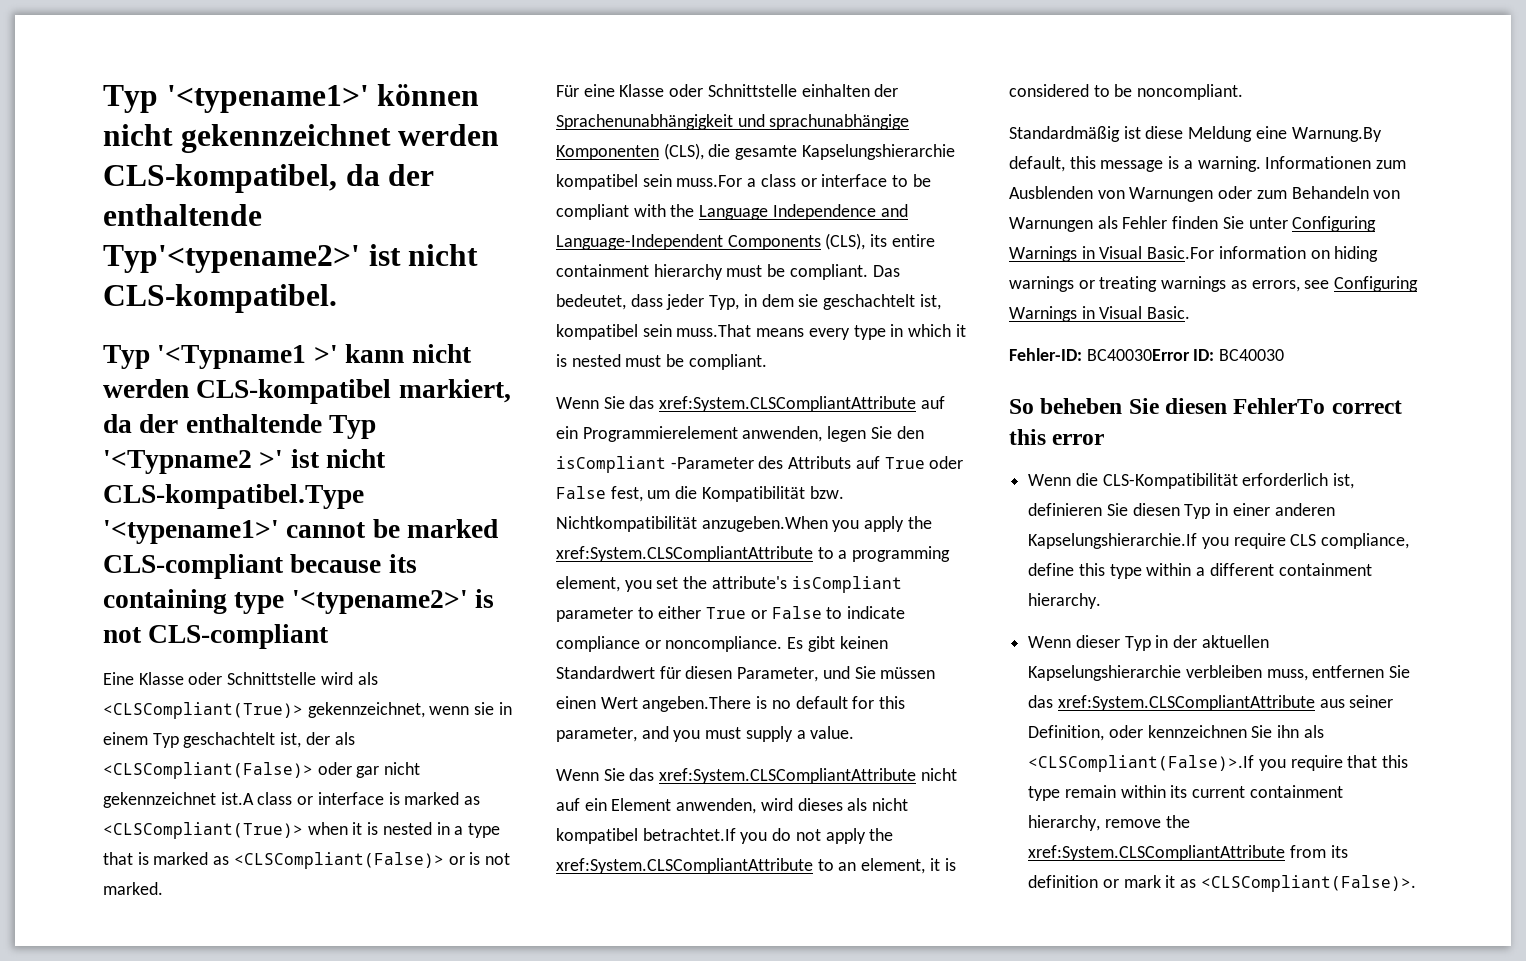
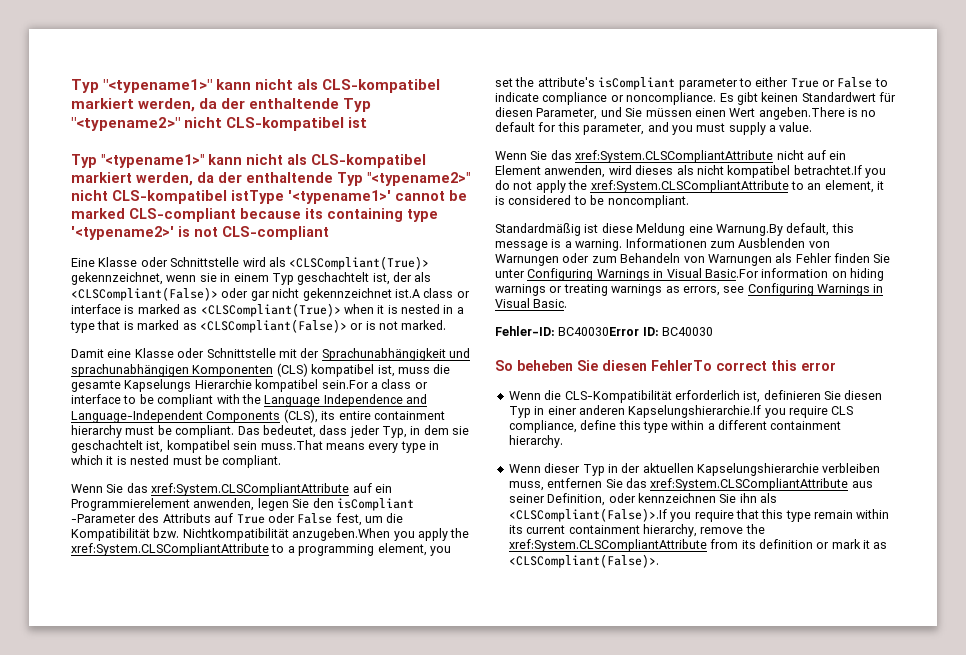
- Typ '<typename1>' können nicht gekennzeichnet werden CLS-kompatibel, da der enthaltende Typ'<typename2>' ist nicht CLS-kompatibel.
- Typ '<Typname1 >' kann nicht werden CLS-kompatibel markiert, da der enthaltende Typ '<Typname2 >' ist nicht CLS-kompatibel.Type '<typename1>' cannot be marked CLS-compliant because its containing type '<typename2>' is not CLS-compliant
+ Typ "<typename1>" kann nicht als CLS-kompatibel markiert werden, da der enthaltende Typ "<typename2>" nicht CLS-kompatibel ist
+ Typ "<typename1>" kann nicht als CLS-kompatibel markiert werden, da der enthaltende Typ "<typename2>" nicht CLS-kompatibel istType '<typename1>' cannot be marked CLS-compliant because its containing type '<typename2>' is not CLS-compliant
- Für eine Klasse oder Schnittstelle einhalten der Sprachenunabhängigkeit und sprachunabhängige Komponenten (CLS), die gesamte Kapselungshierarchie kompatibel sein muss.For a class or interface to be compliant with the Language Independence and Language-Independent Components (CLS), its entire containment hierarchy must be compliant.
+ Damit eine Klasse oder Schnittstelle mit der Sprachunabhängigkeit und sprachunabhängigen Komponenten (CLS) kompatibel ist, muss die gesamte Kapselungs Hierarchie kompatibel sein.For a class or interface to be compliant with the Language Independence and Language-Independent Components (CLS), its entire containment hierarchy must be compliant.

